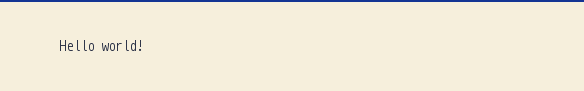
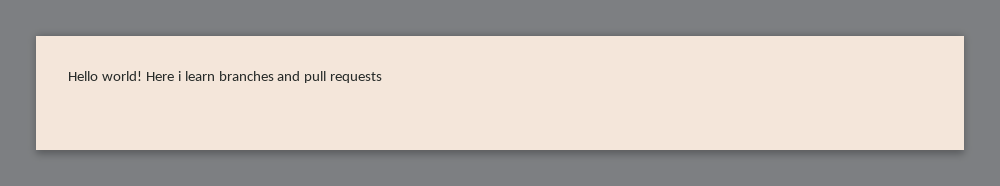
+ Here i learn branches and pull requests

